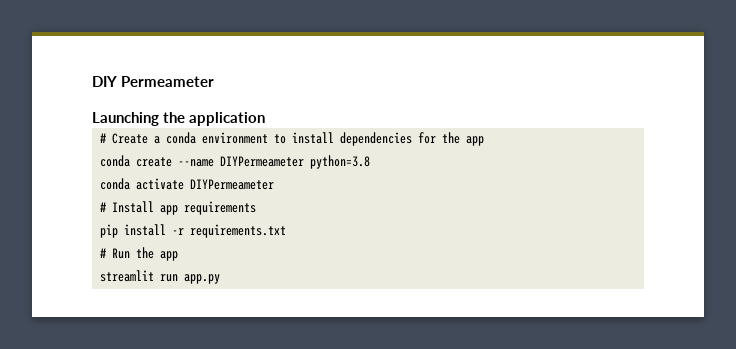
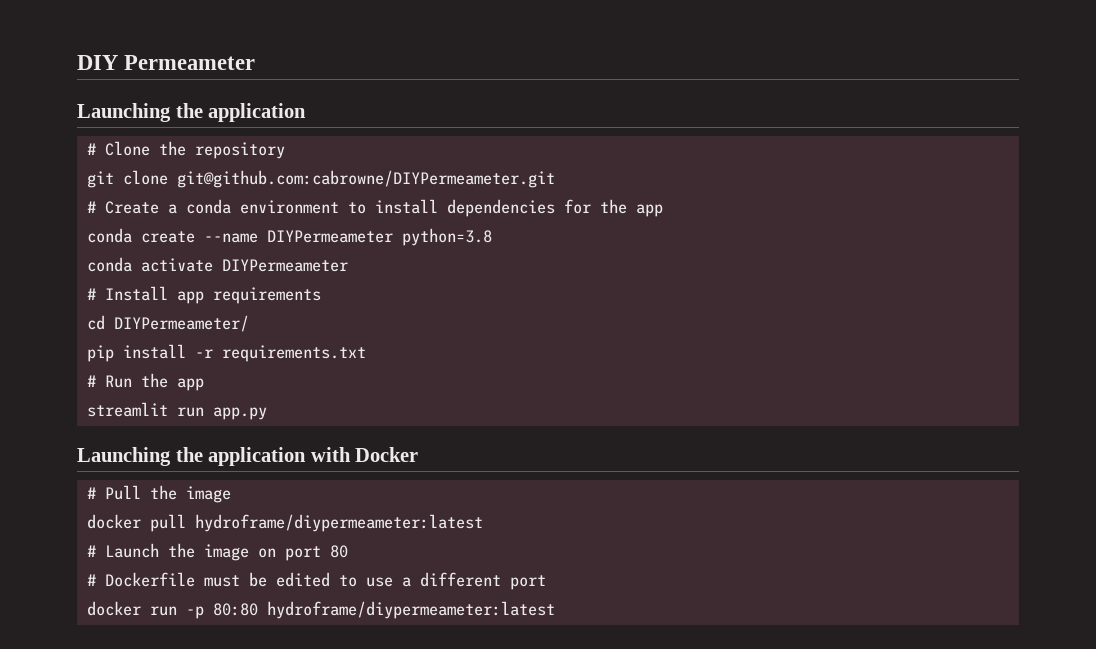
+ # Clone the repository
+ git clone git@github.com:cabrowne/DIYPermeameter.git
+ cd DIYPermeameter/
+ Launching the application with Docker
+ # Pull the image
+ docker pull hydroframe/diypermeameter:latest
+ # Launch the image on port 80
+ # Dockerfile must be edited to use a different port
+ docker run -p 80:80 hydroframe/diypermeameter:latest

